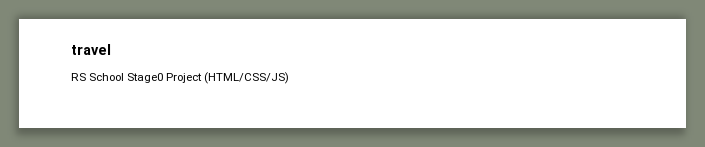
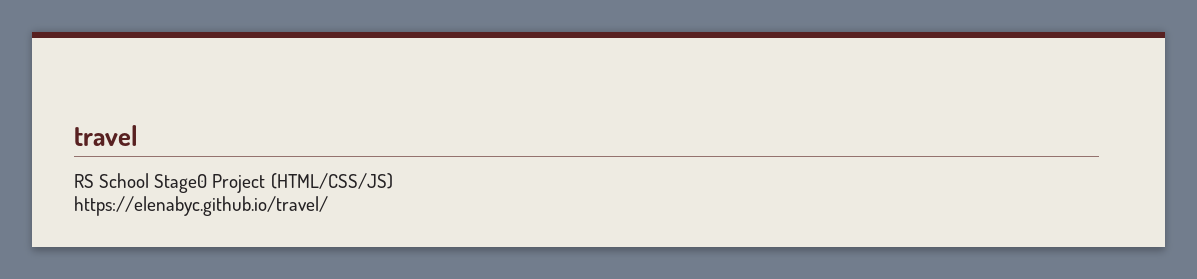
+ https://elenabyc.github.io/travel/

